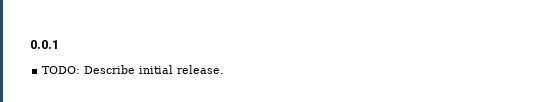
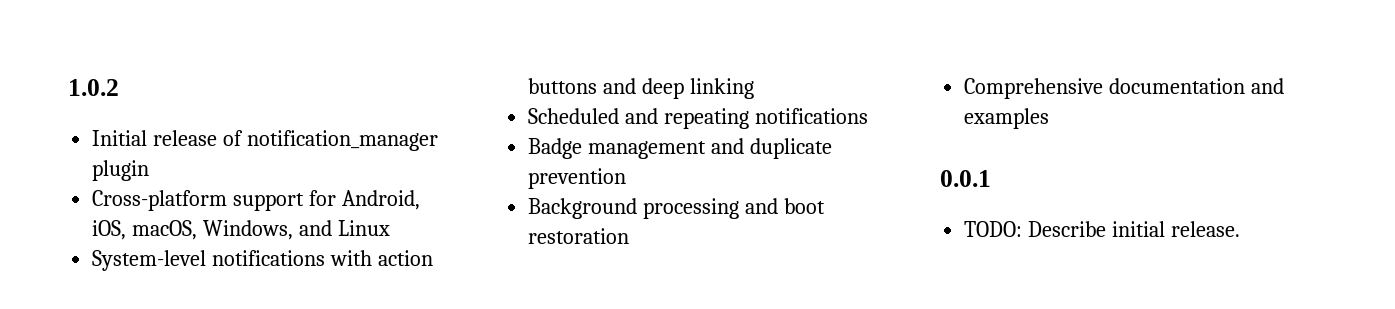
+ 1.0.2
+ Initial release of notification_manager plugin
+ Cross-platform support for Android, iOS, macOS, Windows, and Linux
+ System-level notifications with action buttons and deep linking
+ Scheduled and repeating notifications
+ Badge management and duplicate prevention
+ Background processing and boot restoration
+ Comprehensive documentation and examples

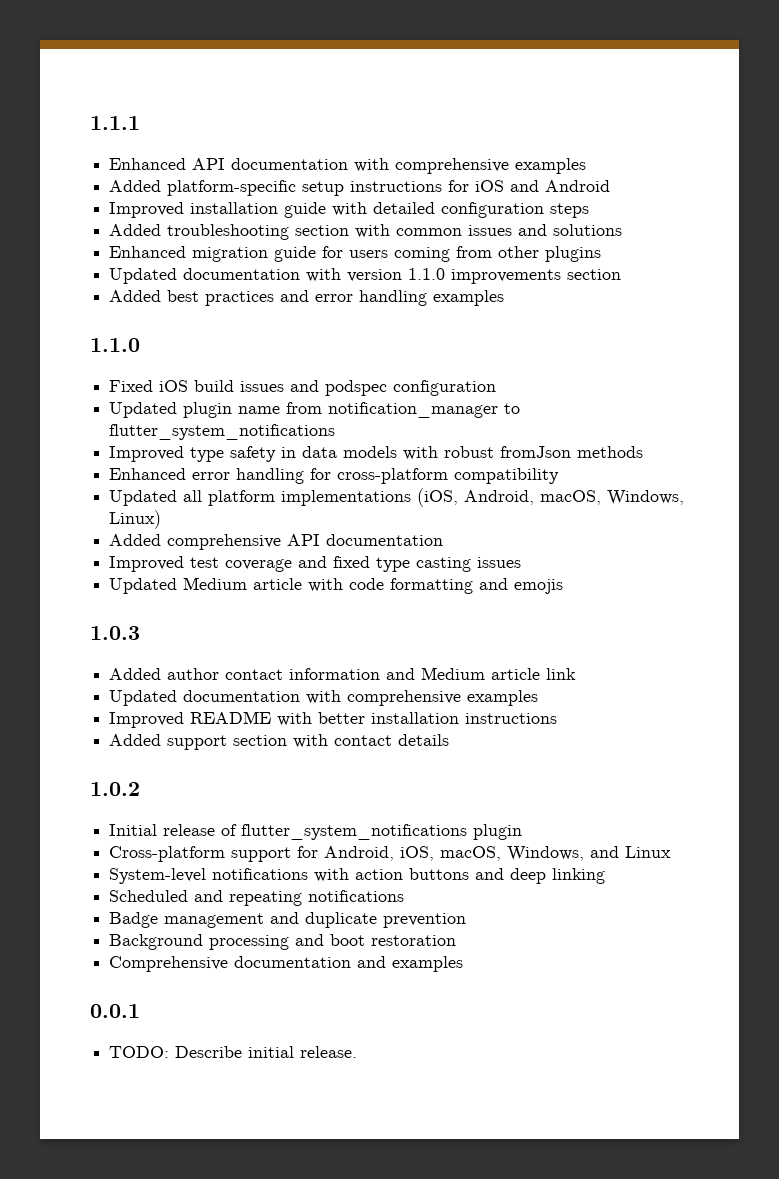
+ 1.1.1
+ Enhanced API documentation with comprehensive examples
+ Added platform-specific setup instructions for iOS and Android
+ Improved installation guide with detailed configuration steps
+ Added troubleshooting section with common issues and solutions
+ Enhanced migration guide for users coming from other plugins
+ Updated documentation with version 1.1.0 improvements section
+ Added best practices and error handling examples
+ 1.1.0
+ Fixed iOS build issues and podspec configuration
+ Updated plugin name from notification_manager to flutter_system_notifications
+ Improved type safety in data models with robust fromJson methods
+ Enhanced error handling for cross-platform compatibility
+ Updated all platform implementations (iOS, Android, macOS, Windows, Linux)
+ Added comprehensive API documentation
+ Improved test coverage and fixed type casting issues
+ Updated Medium article with code formatting and emojis
+ 1.0.3
+ Added author contact information and Medium article link
+ Updated documentation with comprehensive examples
+ Improved README with better installation instructions
+ Added support section with contact details
- Initial release of notification_manager plugin
+ Initial release of flutter_system_notifications plugin

